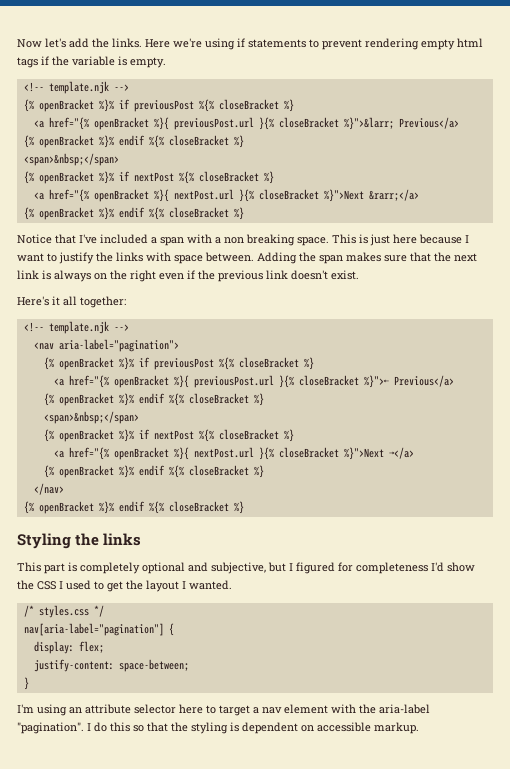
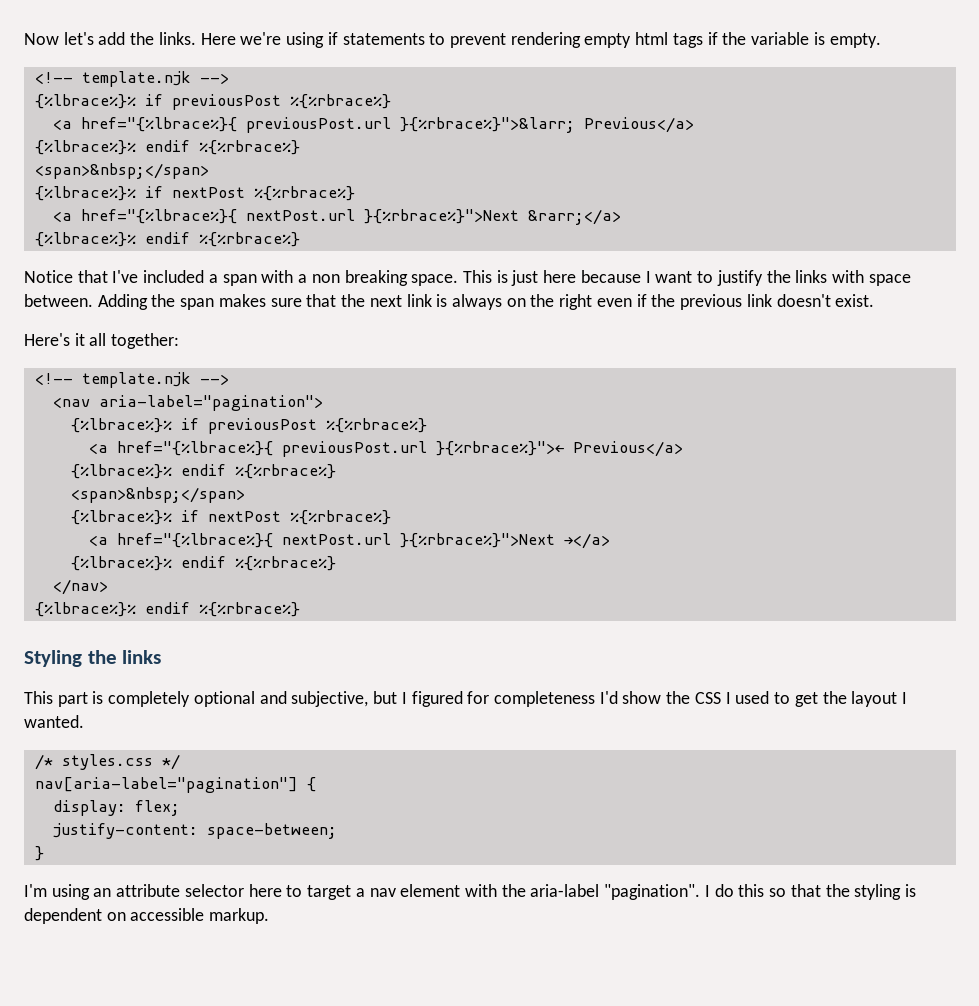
  Here we're using if statements to prevent rendering empty html tags if the variable is empty.
  <!-- template.njk -->
- {% openBracket %}% if previousPost %{% closeBracket %}
- <a href="{% openBracket %}{ previousPost.url }{% closeBracket %}">&larr; Previous</a>
- {% openBracket %}% endif %{% closeBracket %}
+ {%lbrace%}% if previousPost %{%rbrace%}
+ <a href="{%lbrace%}{ previousPost.url }{%rbrace%}">&larr; Previous</a>
+ {%lbrace%}% endif %{%rbrace%}
  <span>&nbsp;</span>
- {% openBracket %}% if nextPost %{% closeBracket %}
- <a href="{% openBracket %}{ nextPost.url }{% closeBracket %}">Next &rarr;</a>
- {% openBracket %}% endif %{% closeBracket %}
+ {%lbrace%}% if nextPost %{%rbrace%}
+ <a href="{%lbrace%}{ nextPost.url }{%rbrace%}">Next &rarr;</a>
+ {%lbrace%}% endif %{%rbrace%}
  <nav aria-label="pagination">
- {% openBracket %}% if previousPost %{% closeBracket %}
- <a href="{% openBracket %}{ previousPost.url }{% closeBracket %}">← Previous</a>
- {% openBracket %}% endif %{% closeBracket %}
+ {%lbrace%}% if previousPost %{%rbrace%}
+ <a href="{%lbrace%}{ previousPost.url }{%rbrace%}">← Previous</a>
+ {%lbrace%}% endif %{%rbrace%}
  <span>&nbsp;</span>
- {% openBracket %}% if nextPost %{% closeBracket %}
- <a href="{% openBracket %}{ nextPost.url }{% closeBracket %}">Next →</a>
- {% openBracket %}% endif %{% closeBracket %}
+ {%lbrace%}% if nextPost %{%rbrace%}
+ <a href="{%lbrace%}{ nextPost.url }{%rbrace%}">Next →</a>
+ {%lbrace%}% endif %{%rbrace%}
  </nav>
- {% openBracket %}% endif %{% closeBracket %}
+ {%lbrace%}% endif %{%rbrace%}

